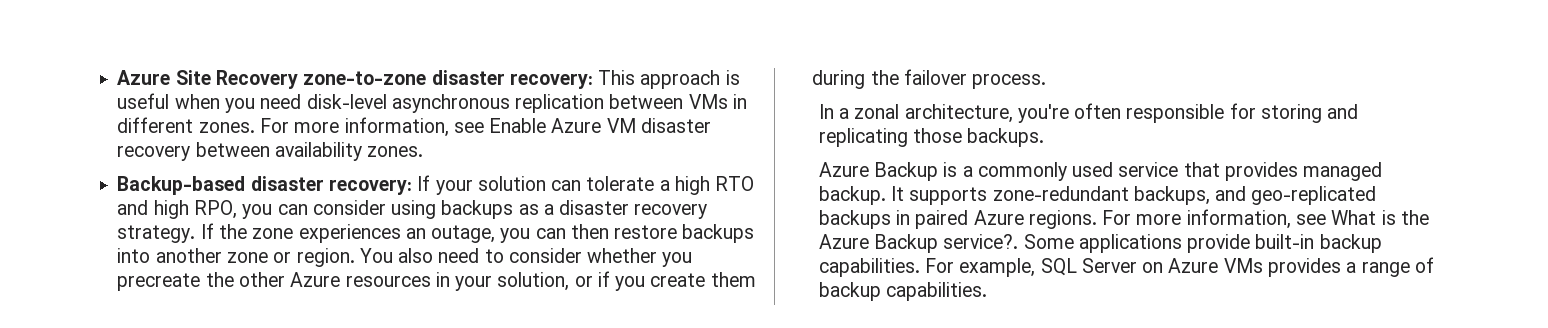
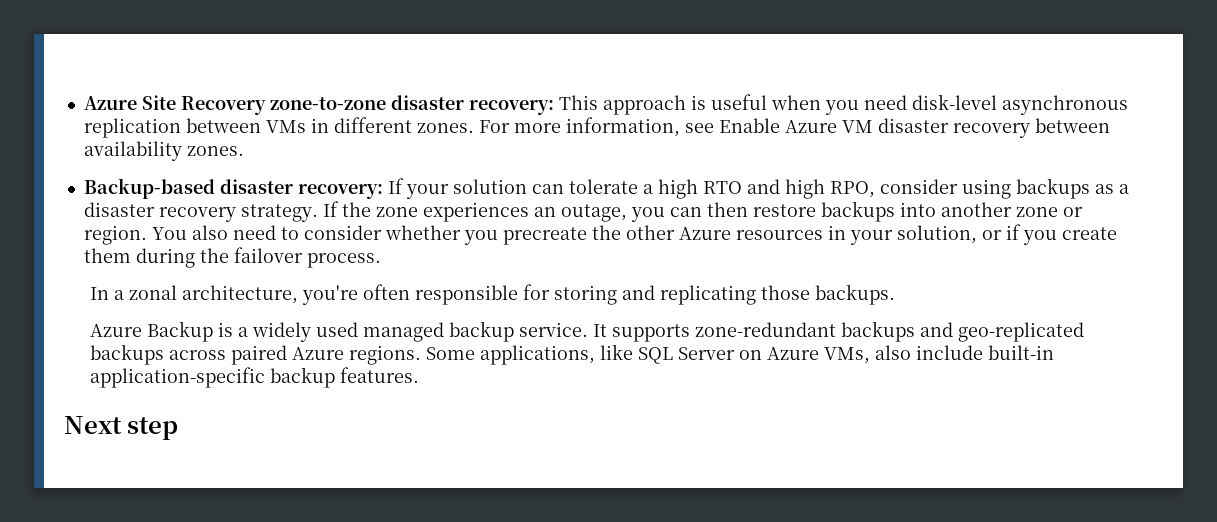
- Backup-based disaster recovery: If your solution can tolerate a high RTO and high RPO, you can consider using backups as a disaster recovery strategy.
+ Backup-based disaster recovery: If your solution can tolerate a high RTO and high RPO, consider using backups as a disaster recovery strategy.
- Azure Backup is a commonly used service that provides managed backup.
+ Azure Backup is a widely used managed backup service.
- It supports zone-redundant backups, and geo-replicated backups in paired Azure regions.
+ It supports zone-redundant backups and geo-replicated backups across paired Azure regions.
- For more information, see What is the Azure Backup service?. Some applications provide built-in backup capabilities. For example, SQL Server on Azure VMs provides a range of backup capabilities.
+ Some applications, like SQL Server on Azure VMs, also include built-in application-specific backup features.
+ Next step

